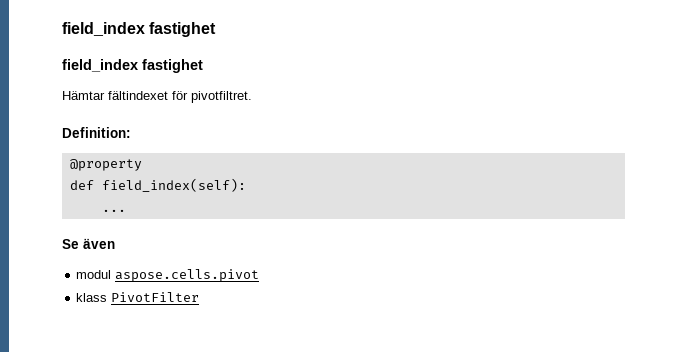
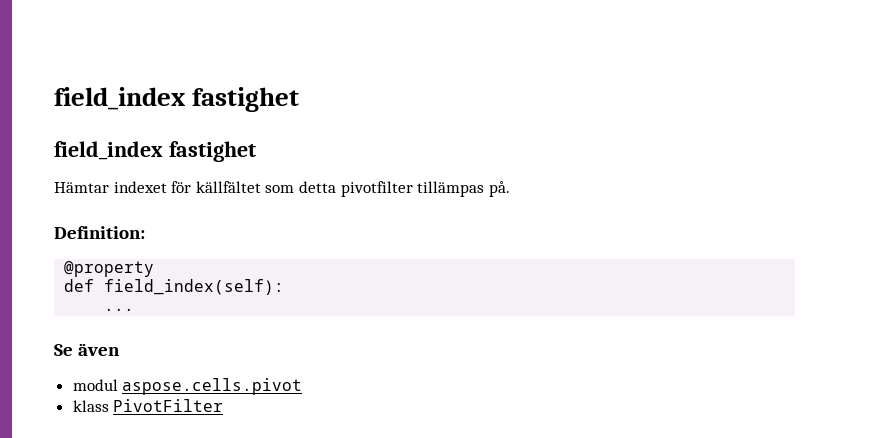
- Hämtar fältindexet för pivotfiltret.
+ Hämtar indexet för källfältet som detta pivotfilter tillämpas på.

